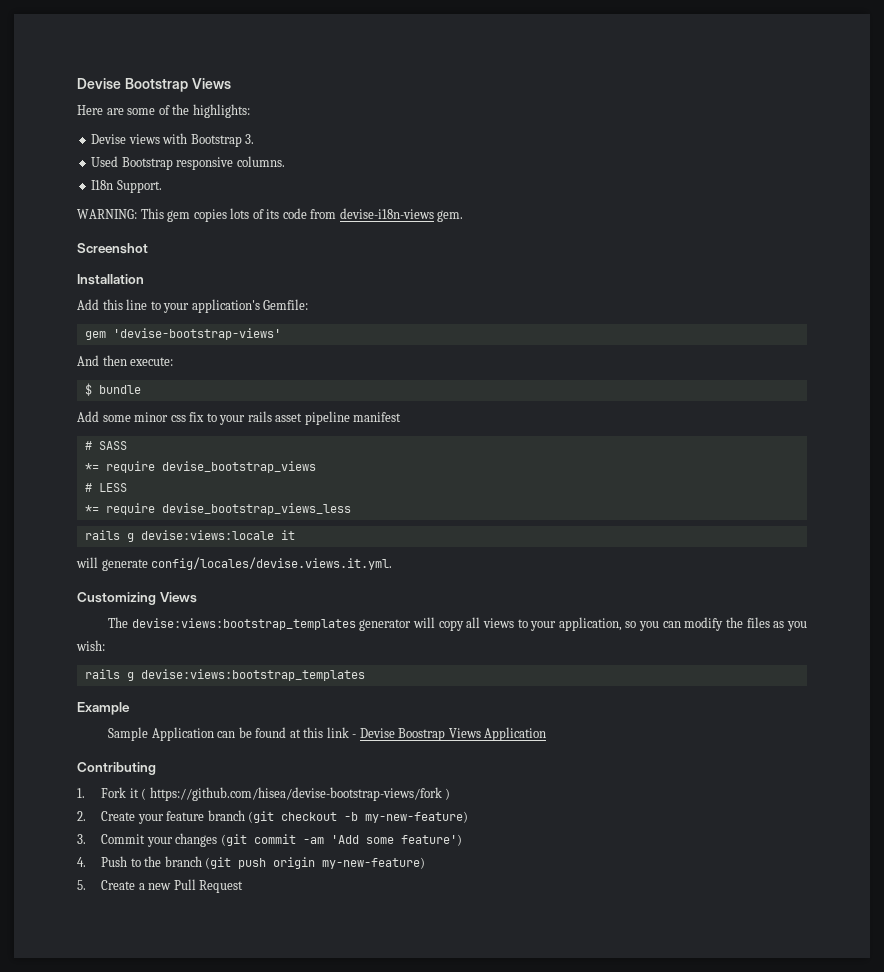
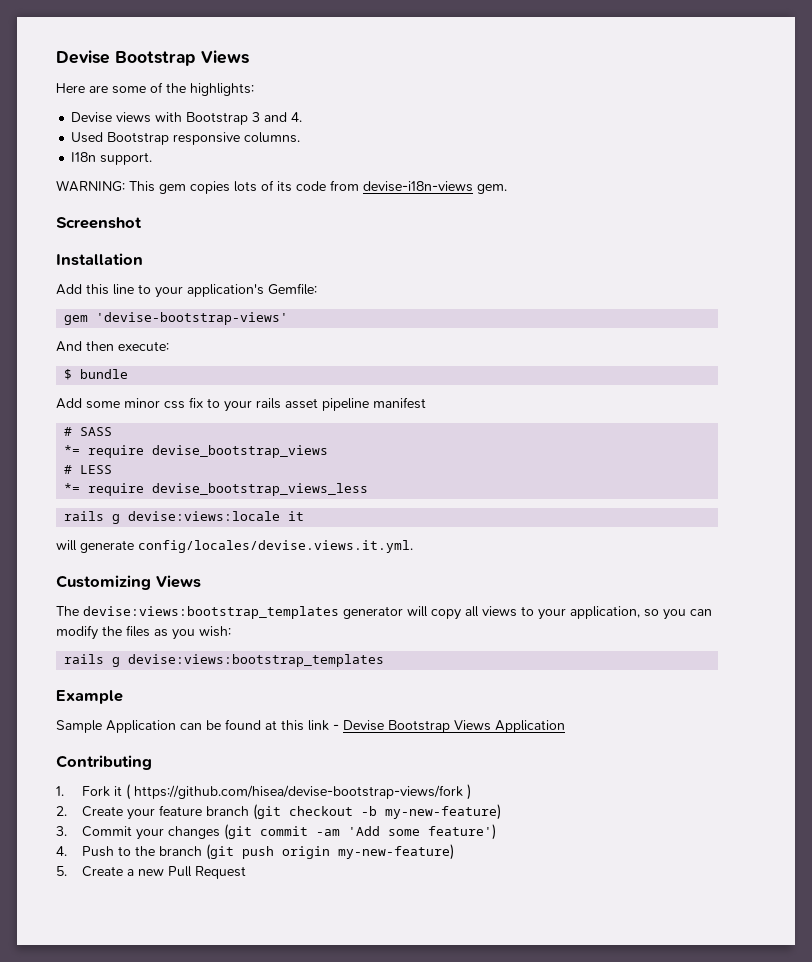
- Devise views with Bootstrap 3.
+ Devise views with Bootstrap 3 and 4.
- I18n Support.
+ I18n support.
- Sample Application can be found at this link - Devise Boostrap Views Application
+ Sample Application can be found at this link - Devise Bootstrap Views Application

